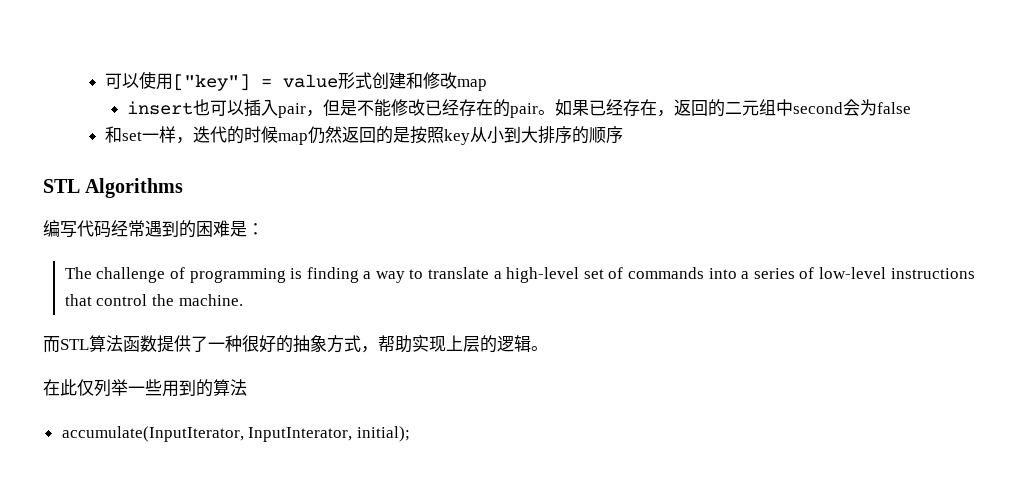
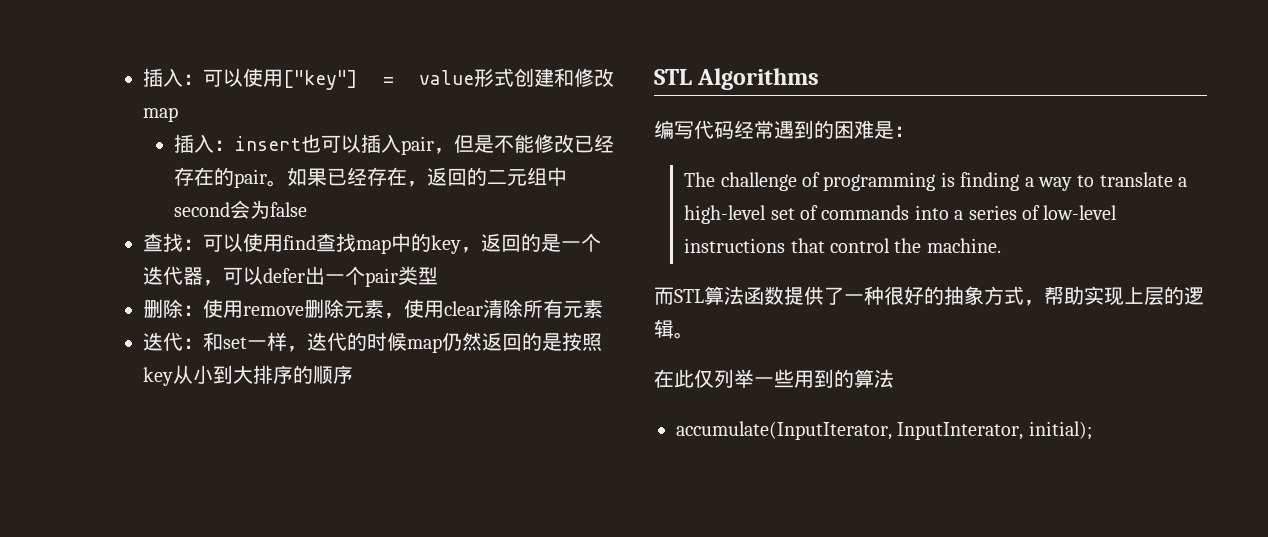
- 可以使用["key"] = value形式创建和修改map
+ 插入：可以使用["key"] = value形式创建和修改map
- insert也可以插入pair，但是不能修改已经存在的pair。
+ 插入：insert也可以插入pair，但是不能修改已经存在的pair。
- 和set一样，迭代的时候map仍然返回的是按照key从小到大排序的顺序
+ 查找：可以使用find查找map中的key，返回的是一个迭代器，可以defer出一个pair类型
+ 删除：使用remove删除元素，使用clear清除所有元素
+ 迭代：和set一样，迭代的时候map仍然返回的是按照key从小到大排序的顺序

